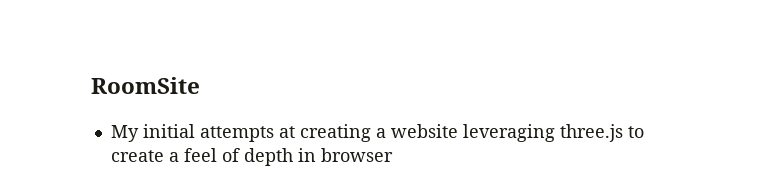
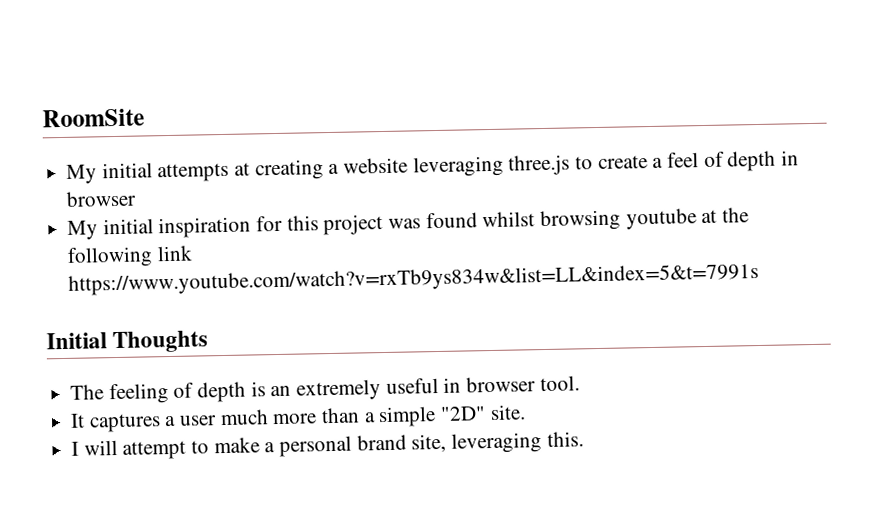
+ My initial inspiration for this project was found whilst browsing youtube at the following link https://www.youtube.com/watch?v=rxTb9ys834w&list=LL&index=5&t=7991s
+ Initial Thoughts
+ The feeling of depth is an extremely useful in browser tool.
+ It captures a user much more than a simple "2D" site.
+ I will attempt to make a personal brand site, leveraging this.

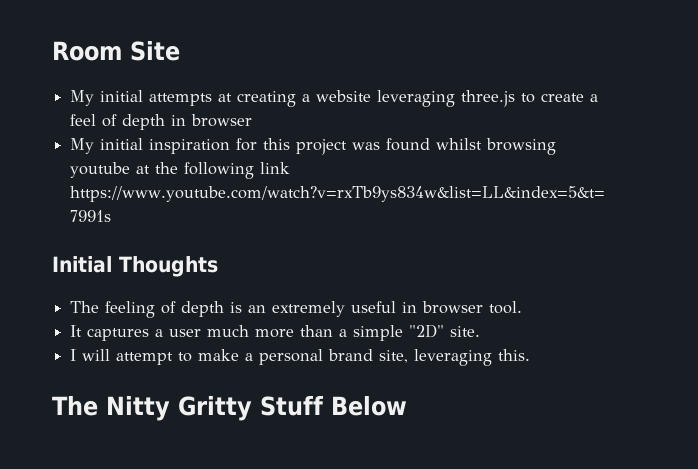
- RoomSite
+ Room Site
+ The Nitty Gritty Stuff Below

